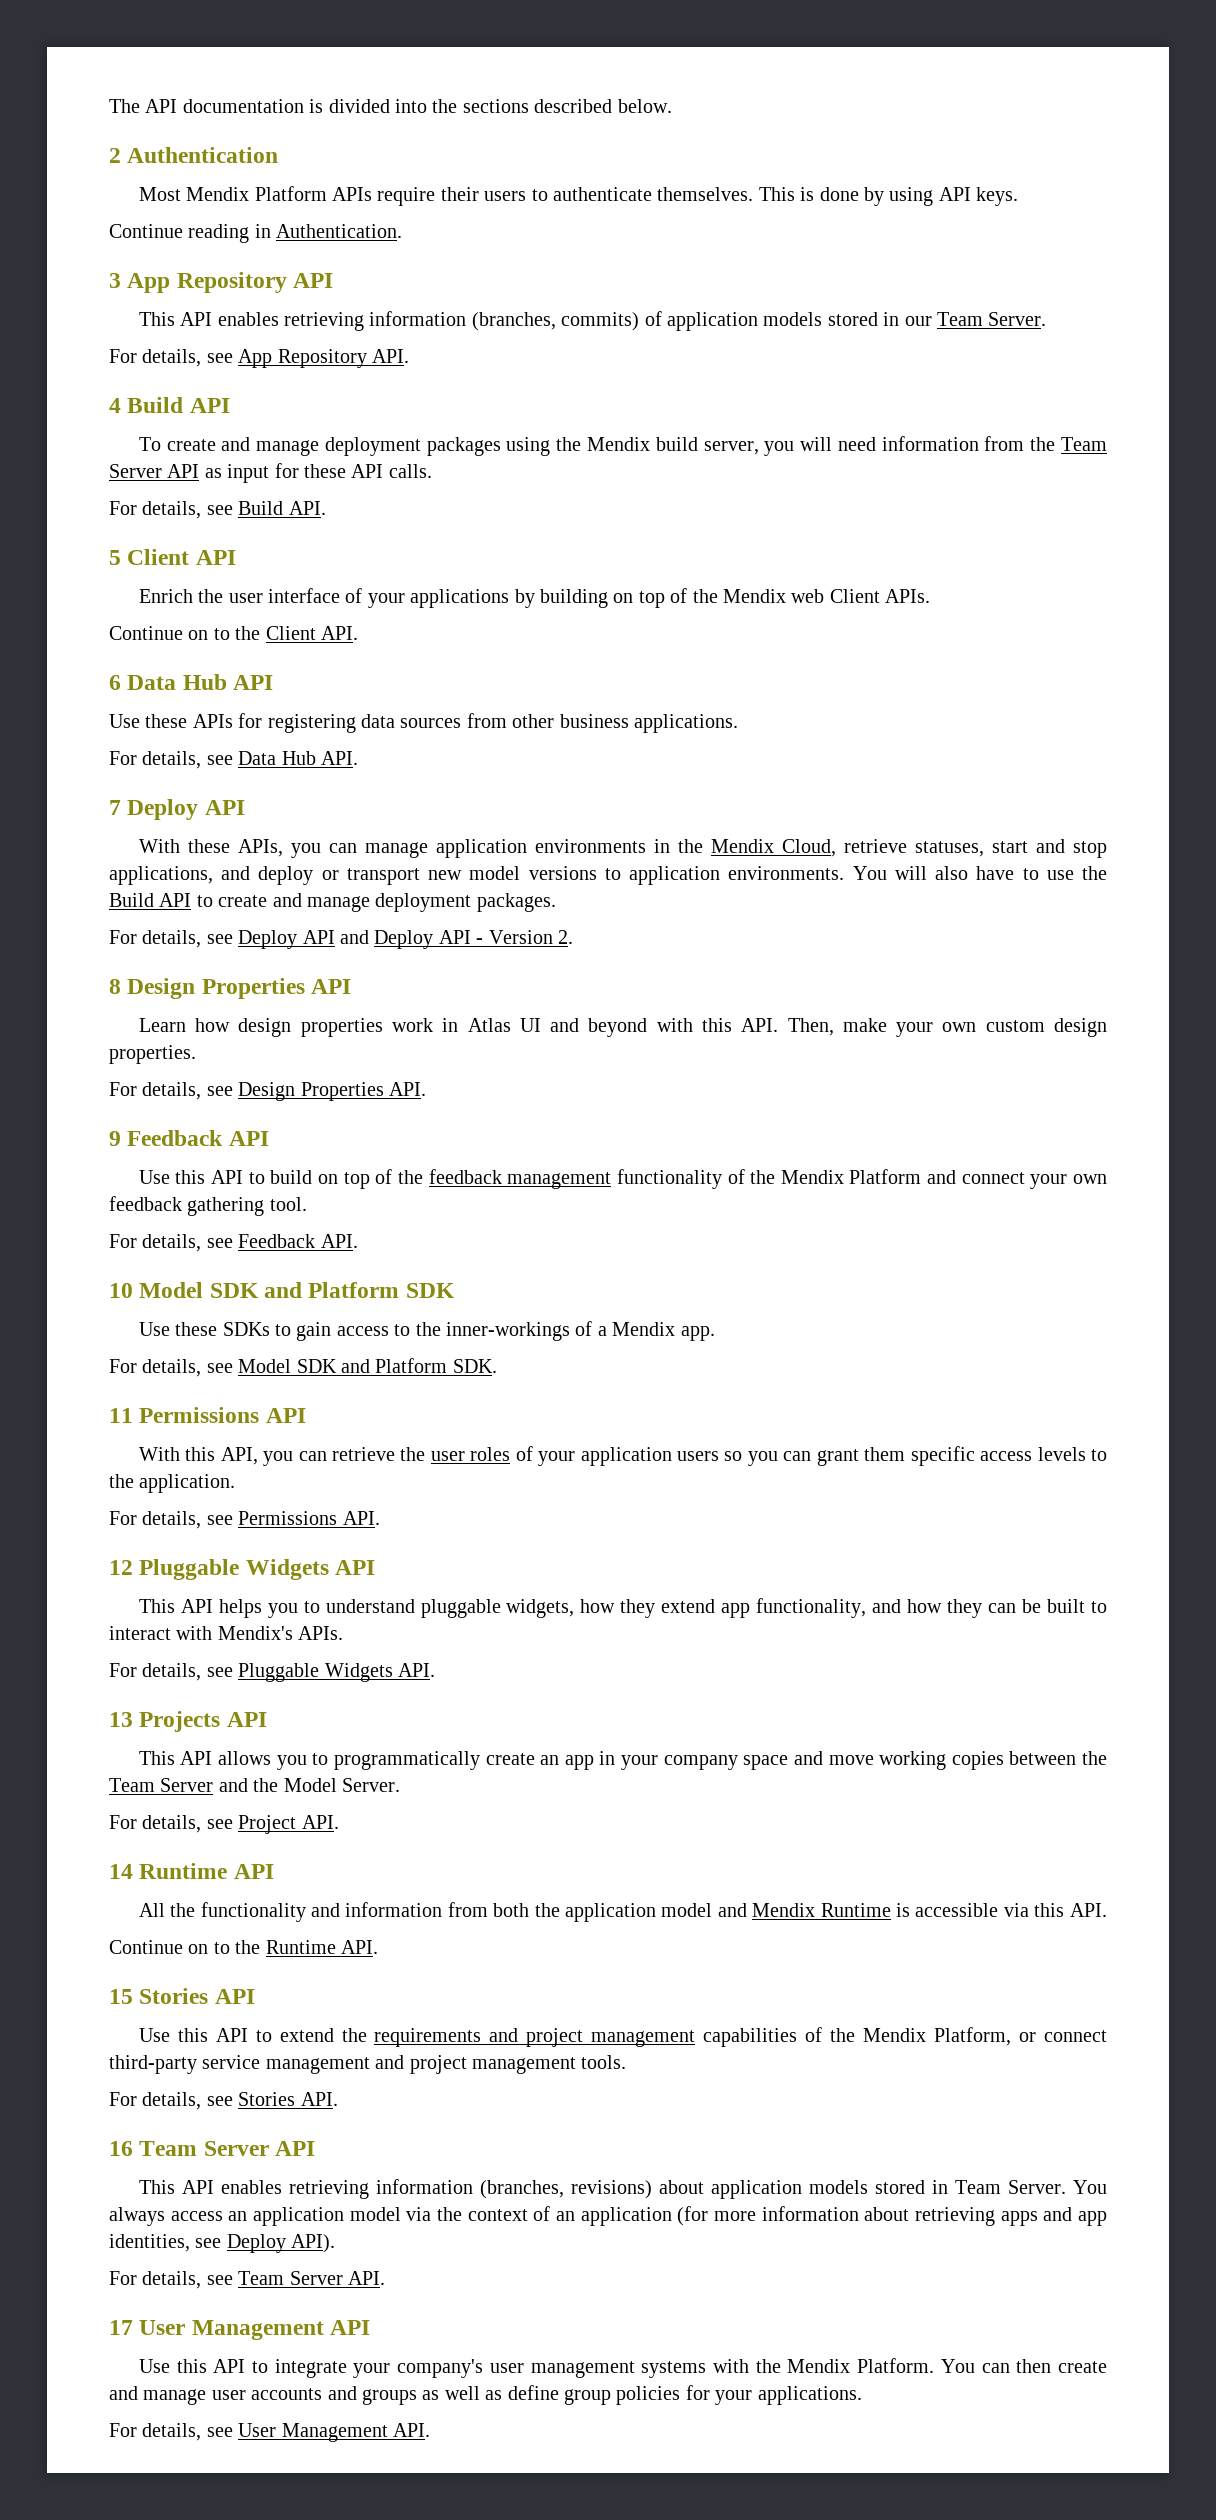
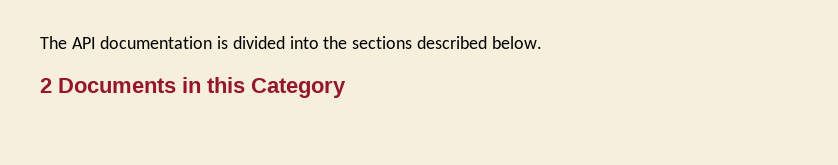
- 2 Authentication
- Most Mendix Platform APIs require their users to authenticate themselves. This is done by using API keys.
- Continue reading in Authentication.
- 3 App Repository API
- This API enables retrieving information (branches, commits) of application models stored in our Team Server.
- For details, see App Repository API.
- 4 Build API
- To create and manage deployment packages using the Mendix build server, you will need information from the Team Server API as input for these API calls.
- For details, see Build API.
- 5 Client API
- Enrich the user interface of your applications by building on top of the Mendix web Client APIs.
- Continue on to the Client API.
- 6 Data Hub API
- Use these APIs for registering data sources from other business applications.
- For details, see Data Hub API.
- 7 Deploy API
- With these APIs, you can manage application environments in the Mendix Cloud, retrieve statuses, start and stop applications, and deploy or transport new model versions to application environments. You will also have to use the Build API to create and manage deployment packages.
- For details, see Deploy API and Deploy API - Version 2.
- 8 Design Properties API
- Learn how design properties work in Atlas UI and beyond with this API. Then, make your own custom design properties.
- For details, see Design Properties API.
- 9 Feedback API
- Use this API to build on top of the feedback management functionality of the Mendix Platform and connect your own feedback gathering tool.
- For details, see Feedback API.
- 10 Model SDK and Platform SDK
- Use these SDKs to gain access to the inner-workings of a Mendix app.
- For details, see Model SDK and Platform SDK.
- 11 Permissions API
- With this API, you can retrieve the user roles of your application users so you can grant them specific access levels to the application.
- For details, see Permissions API.
- 12 Pluggable Widgets API
- This API helps you to understand pluggable widgets, how they extend app functionality, and how they can be built to interact with Mendix's APIs.
- For details, see Pluggable Widgets API.
- 13 Projects API
- This API allows you to programmatically create an app in your company space and move working copies between the Team Server and the Model Server.
- For details, see Project API.
- 14 Runtime API
- All the functionality and information from both the application model and Mendix Runtime is accessible via this API.
- Continue on to the Runtime API.
- 15 Stories API
- Use this API to extend the requirements and project management capabilities of the Mendix Platform, or connect third-party service management and project management tools.
- For details, see Stories API.
- 16 Team Server API
- This API enables retrieving information (branches, revisions) about application models stored in Team Server. You always access an application model via the context of an application (for more information about retrieving apps and app identities, see Deploy API).
- For details, see Team Server API.
- 17 User Management API
- Use this API to integrate your company's user management systems with the Mendix Platform. You can then create and manage user accounts and groups as well as define group policies for your applications.
- For details, see User Management API.
+ 2 Documents in this Category

